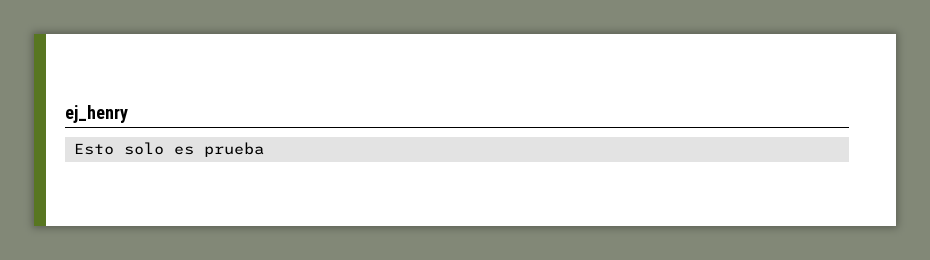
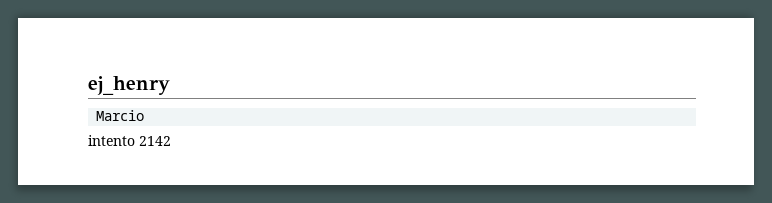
- Esto solo es prueba
+ Marcio
+ intento 2142

